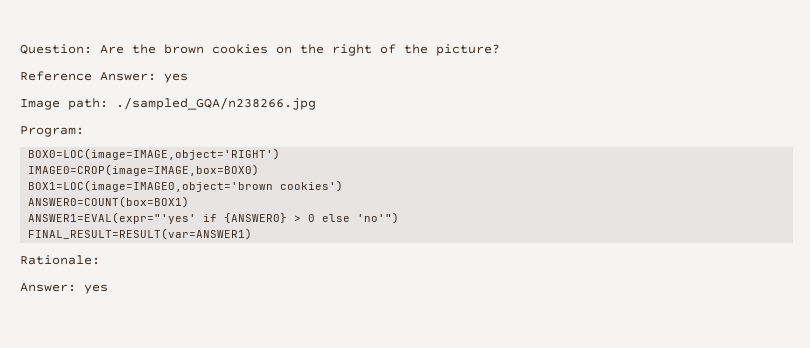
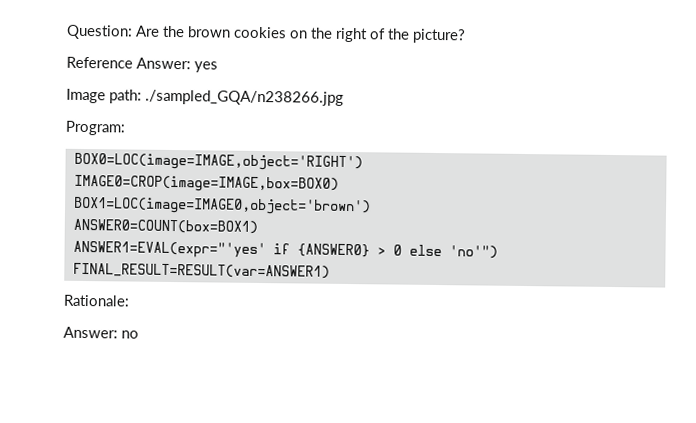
- BOX1=LOC(image=IMAGE0,object='brown cookies')
+ BOX1=LOC(image=IMAGE0,object='brown')
  Rationale:
- Answer: yes
+ Answer: no

